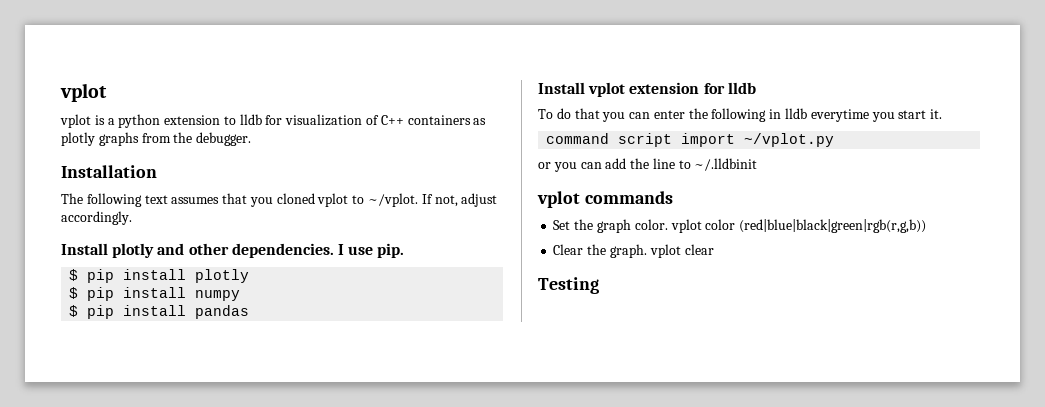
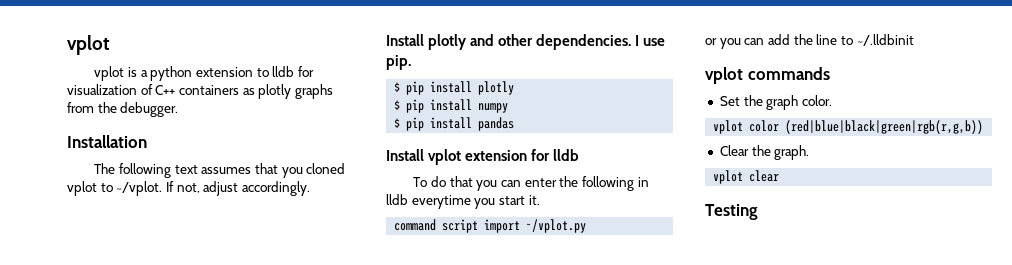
- Set the graph color. vplot color (red|blue|black|green|rgb(r,g,b))
+ Set the graph color.
+ vplot color (red|blue|black|green|rgb(r,g,b))
- Clear the graph. vplot clear
+ Clear the graph.
+ vplot clear

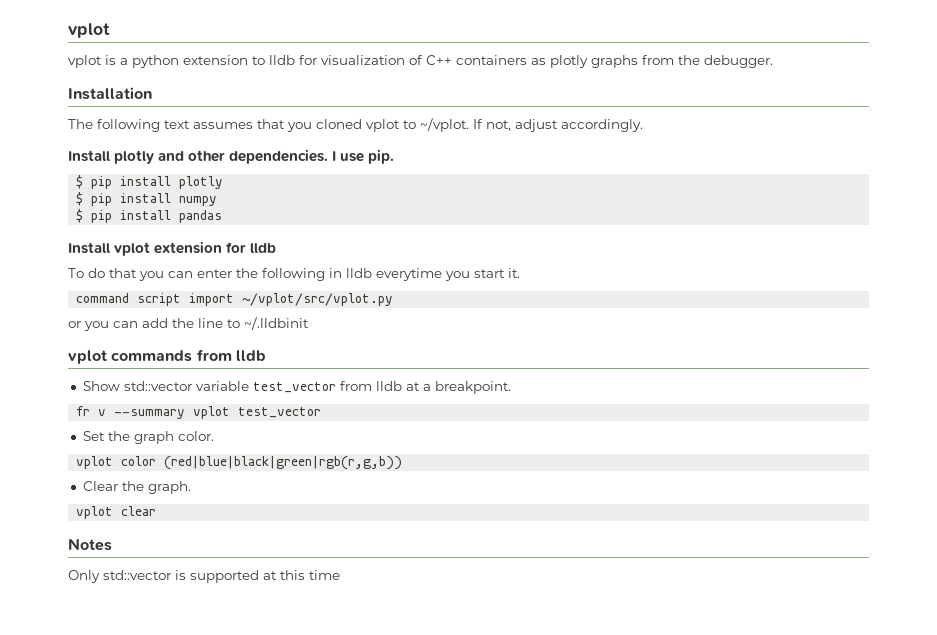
- command script import ~/vplot.py
+ command script import ~/vplot/src/vplot.py
- vplot commands
+ vplot commands from lldb
+ Show std::vector variable test_vector from lldb at a breakpoint.
+ fr v --summary vplot test_vector
- Testing
+ Notes
+ Only std::vector is supported at this time

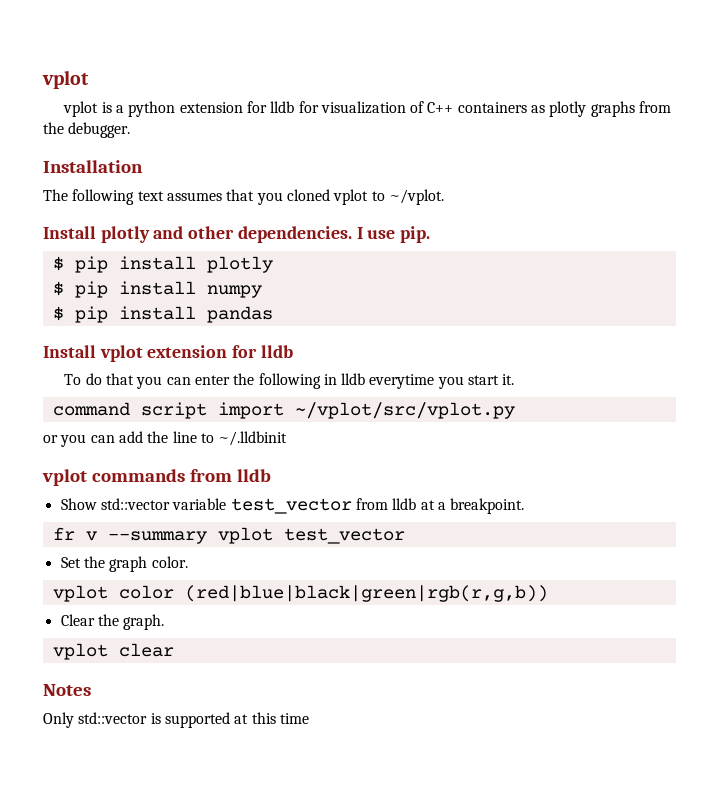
- vplot is a python extension to lldb for visualization of C++ containers as plotly graphs from the debugger.
+ vplot is a python extension for lldb for visualization of C++ containers as plotly graphs from the debugger.
- If not, adjust accordingly.

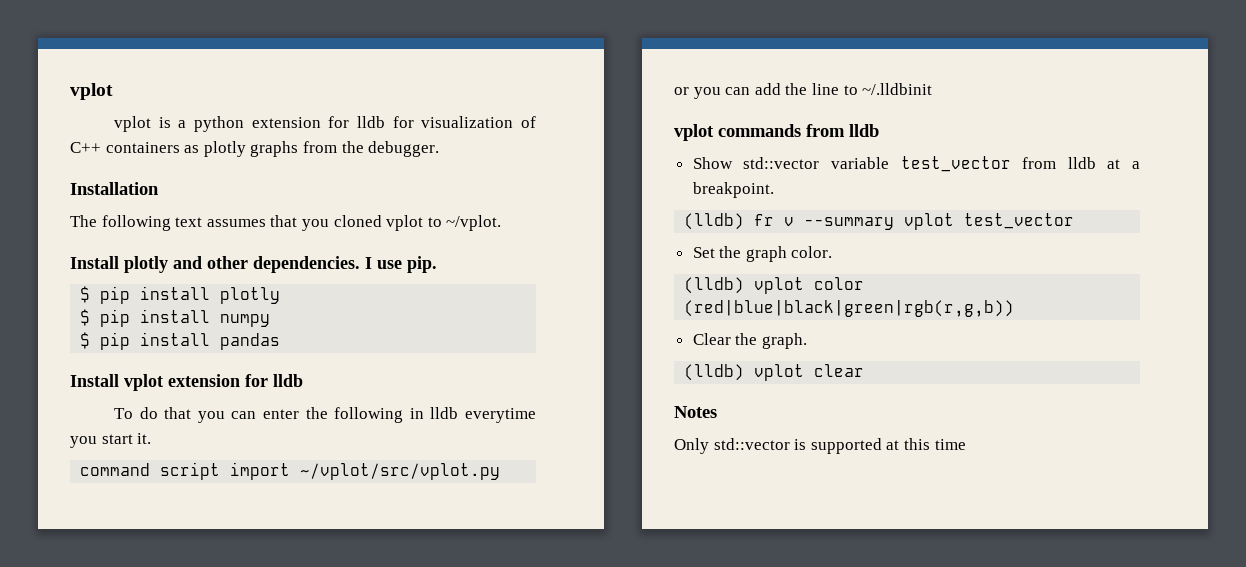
- fr v --summary vplot test_vector
+ (lldb) fr v --summary vplot test_vector
- vplot color (red|blue|black|green|rgb(r,g,b))
+ (lldb) vplot color (red|blue|black|green|rgb(r,g,b))
- vplot clear
+ (lldb) vplot clear

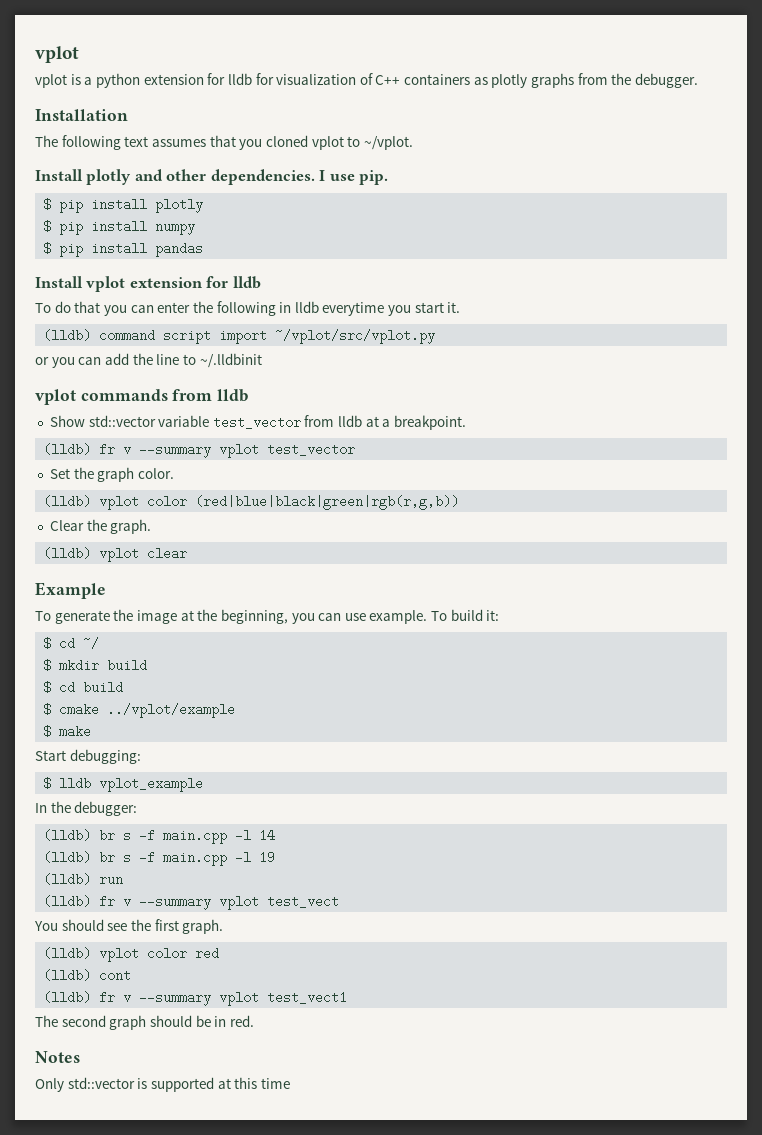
- command script import ~/vplot/src/vplot.py
+ (lldb) command script import ~/vplot/src/vplot.py
+ Example
+ To generate the image at the beginning, you can use example. To build it:
+ $ cd ~/
+ $ mkdir build
+ $ cd build
+ $ cmake ../vplot/example
+ $ make
+ Start debugging:
+ $ lldb vplot_example
+ In the debugger:
+ (lldb) br s -f main.cpp -l 14
+ (lldb) br s -f main.cpp -l 19
+ (lldb) run
+ (lldb) fr v --summary vplot test_vect
+ You should see the first graph.
+ (lldb) vplot color red
+ (lldb) cont
+ (lldb) fr v --summary vplot test_vect1
+ The second graph should be in red.

